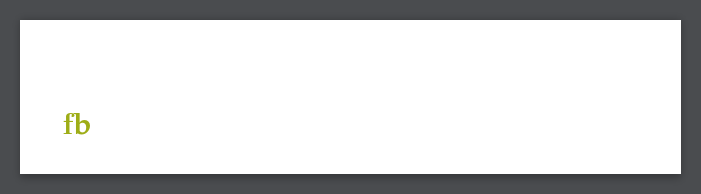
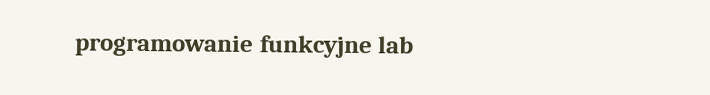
- fb
+ programowanie funkcyjne lab

